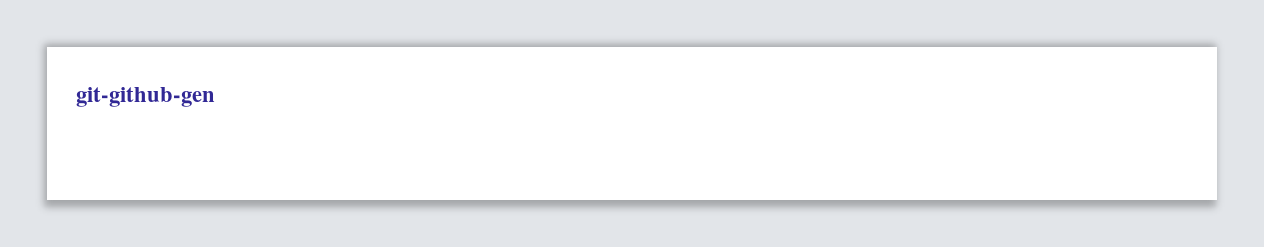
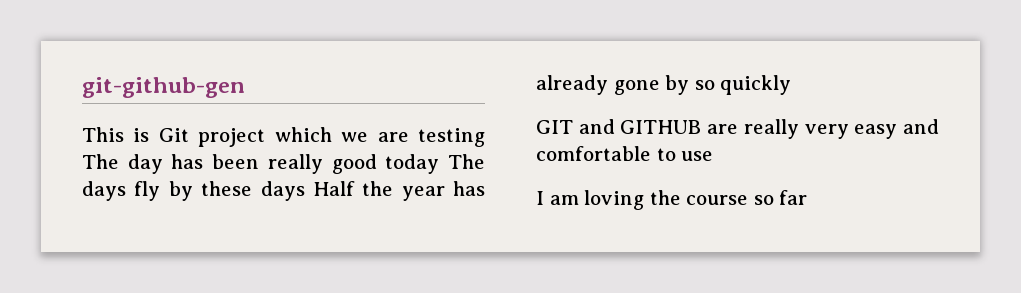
+ This is Git project which we are testing The day has been really good today The days fly by these days Half the year has already gone by so quickly
+ GIT and GITHUB are really very easy and comfortable to use
+ I am loving the course so far

